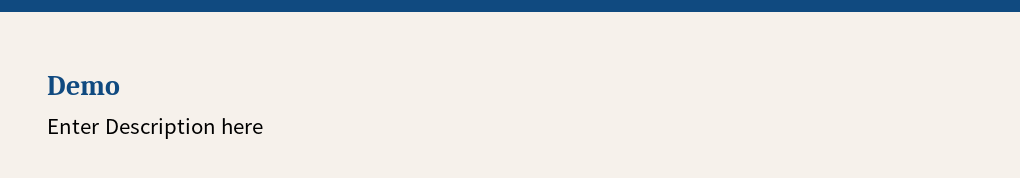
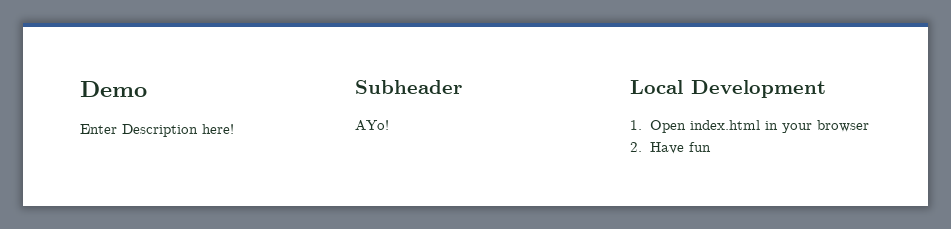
- Enter Description here
+ Enter Description here!
+ Subheader
+ AYo!
+ Local Development
+ 1. Open index.html in your browser
+ 2. Have fun

